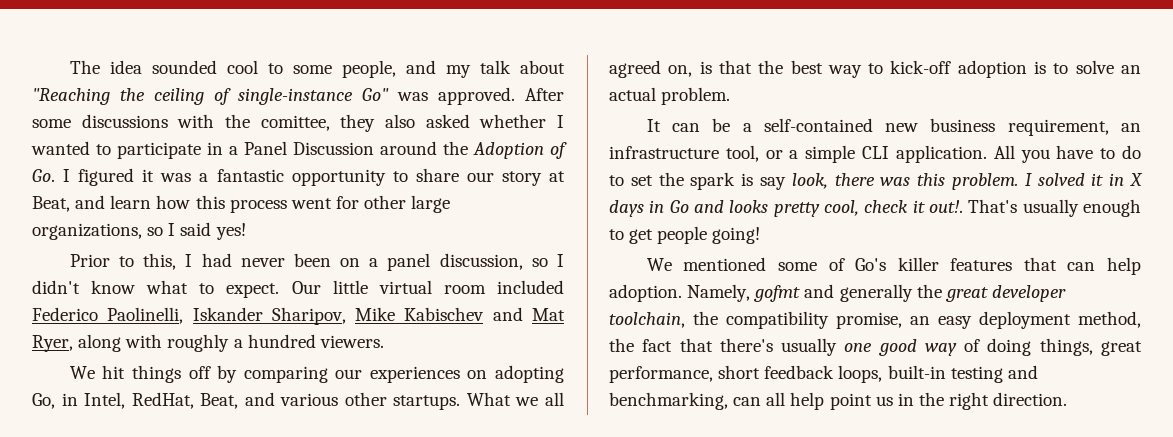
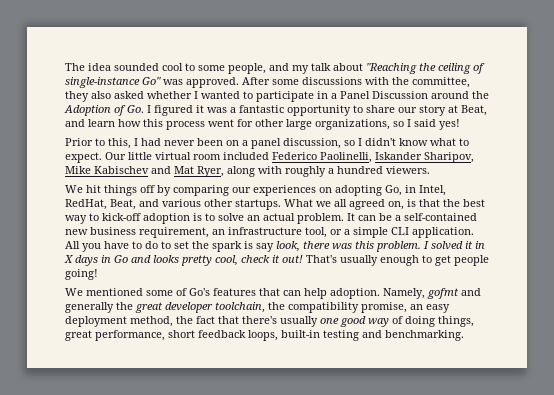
- After some discussions with the comittee, they also asked whether I wanted to participate in a Panel Discussion around the Adoption of Go. I figured it was a fantastic opportunity to share our story at Beat, and learn how this process went for other large organizations, so I said yes!
+ After some discussions with the committee, they also asked whether I wanted to participate in a Panel Discussion around the Adoption of Go. I figured it was a fantastic opportunity to share our story at Beat, and learn how this process went for other large organizations, so I said yes!
- What we all agreed on, is that the best way to kick-off adoption is to solve an actual problem.
- It can be a self-contained new business requirement, an infrastructure tool, or a simple CLI application.
+ What we all agreed on, is that the best way to kick-off adoption is to solve an actual problem. It can be a self-contained new business requirement, an infrastructure tool, or a simple CLI application.
- I solved it in X days in Go and looks pretty cool, check it out!.
+ I solved it in X days in Go and looks pretty cool, check it out!
- We mentioned some of Go's killer features that can help adoption.
+ We mentioned some of Go's features that can help adoption.
- Namely, gofmt and generally the great developer toolchain, the compatibility promise, an easy deployment method, the fact that there's usually one good way of doing things, great performance, short feedback loops, built-in testing and benchmarking, can all help point us in the right direction.
+ Namely, gofmt and generally the great developer toolchain, the compatibility promise, an easy deployment method, the fact that there's usually one good way of doing things, great performance, short feedback loops, built-in testing and benchmarking.

